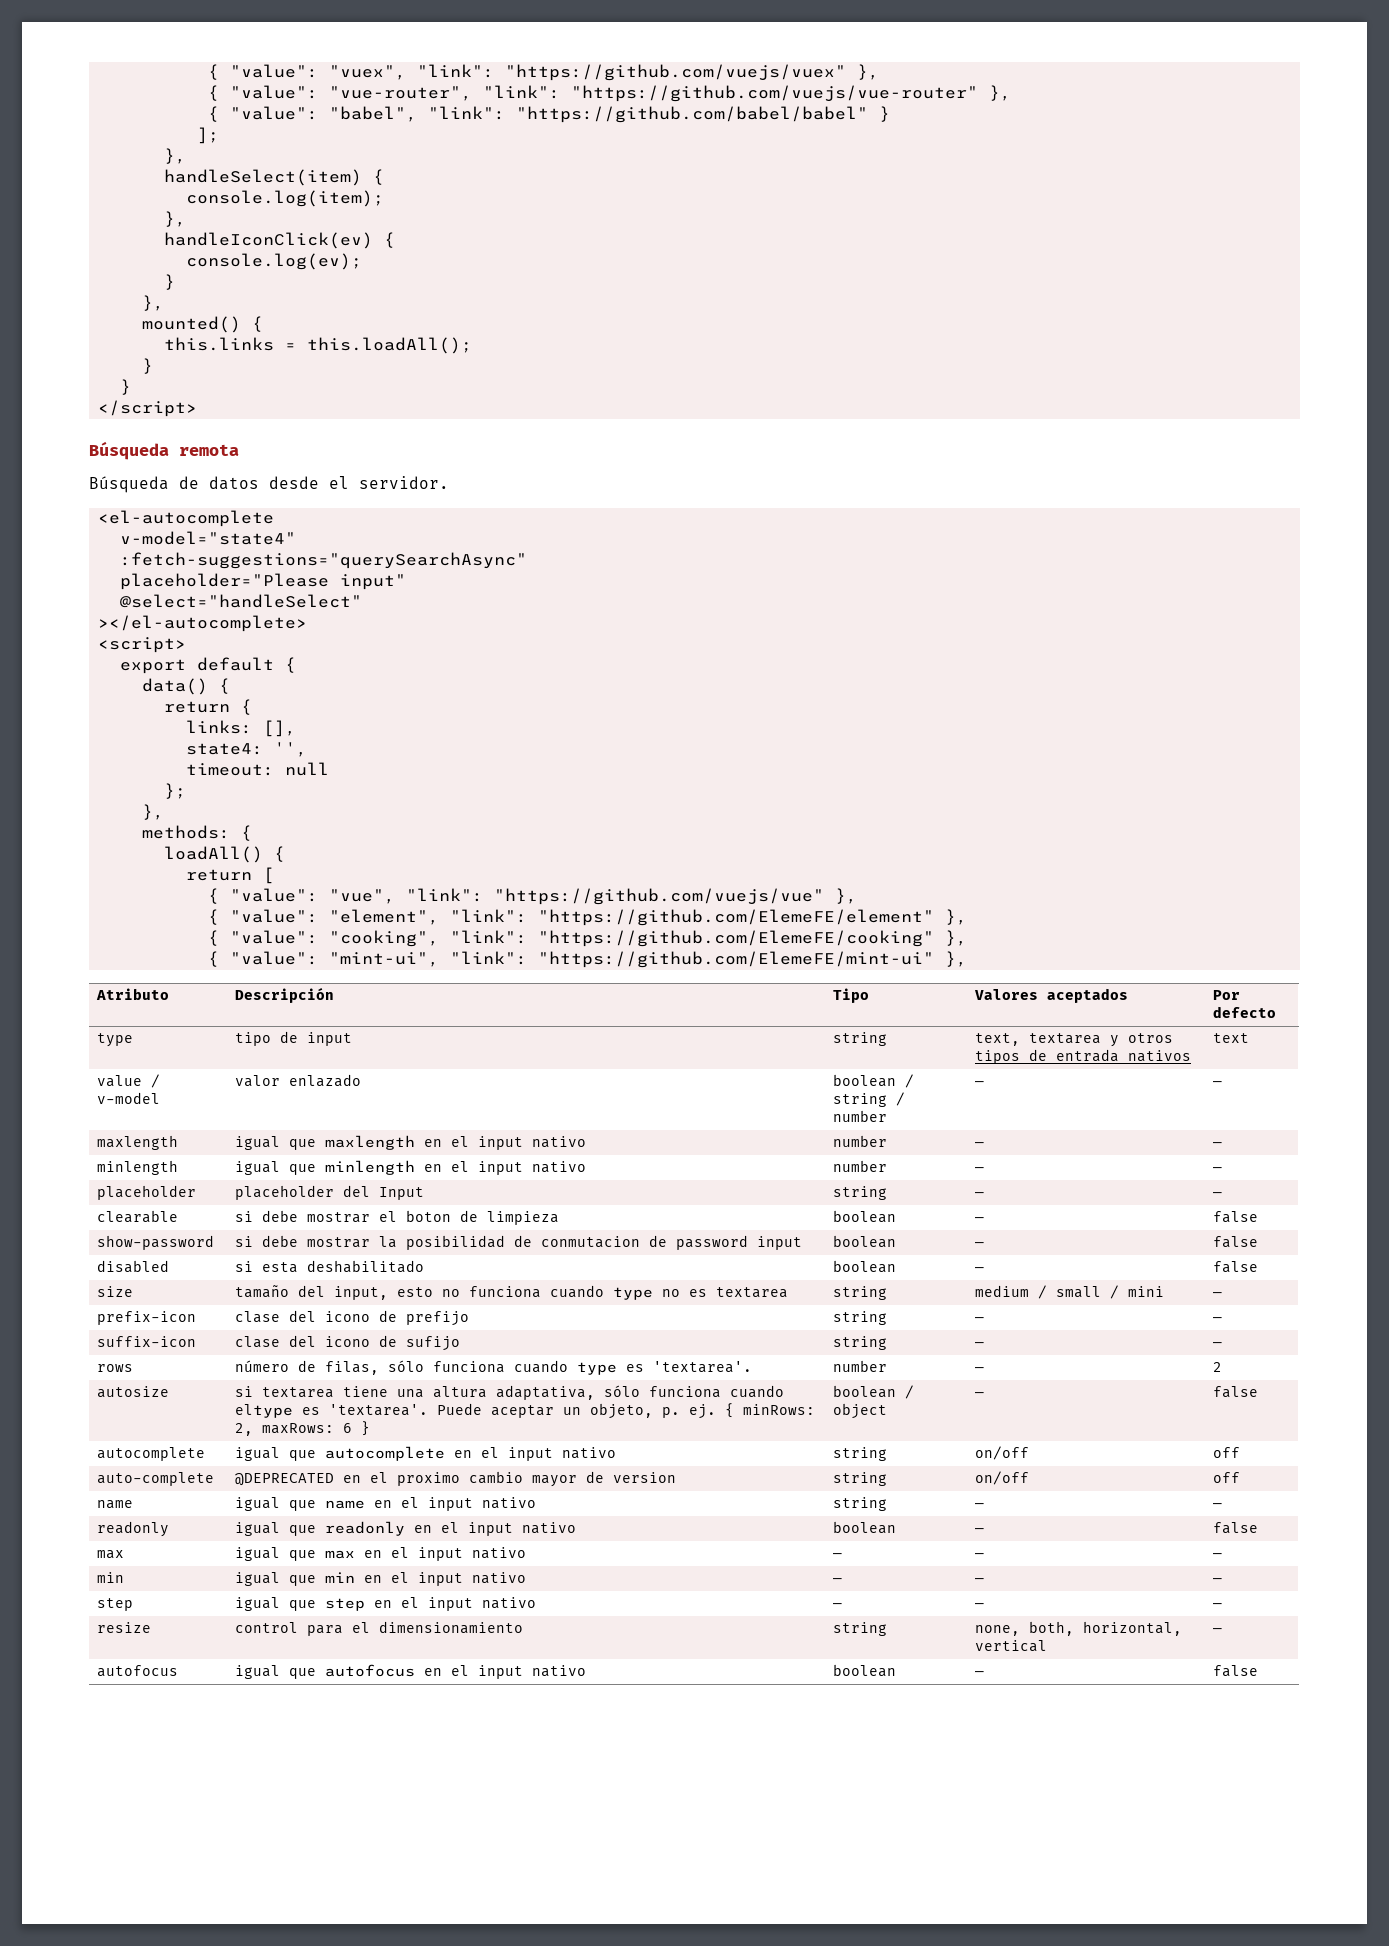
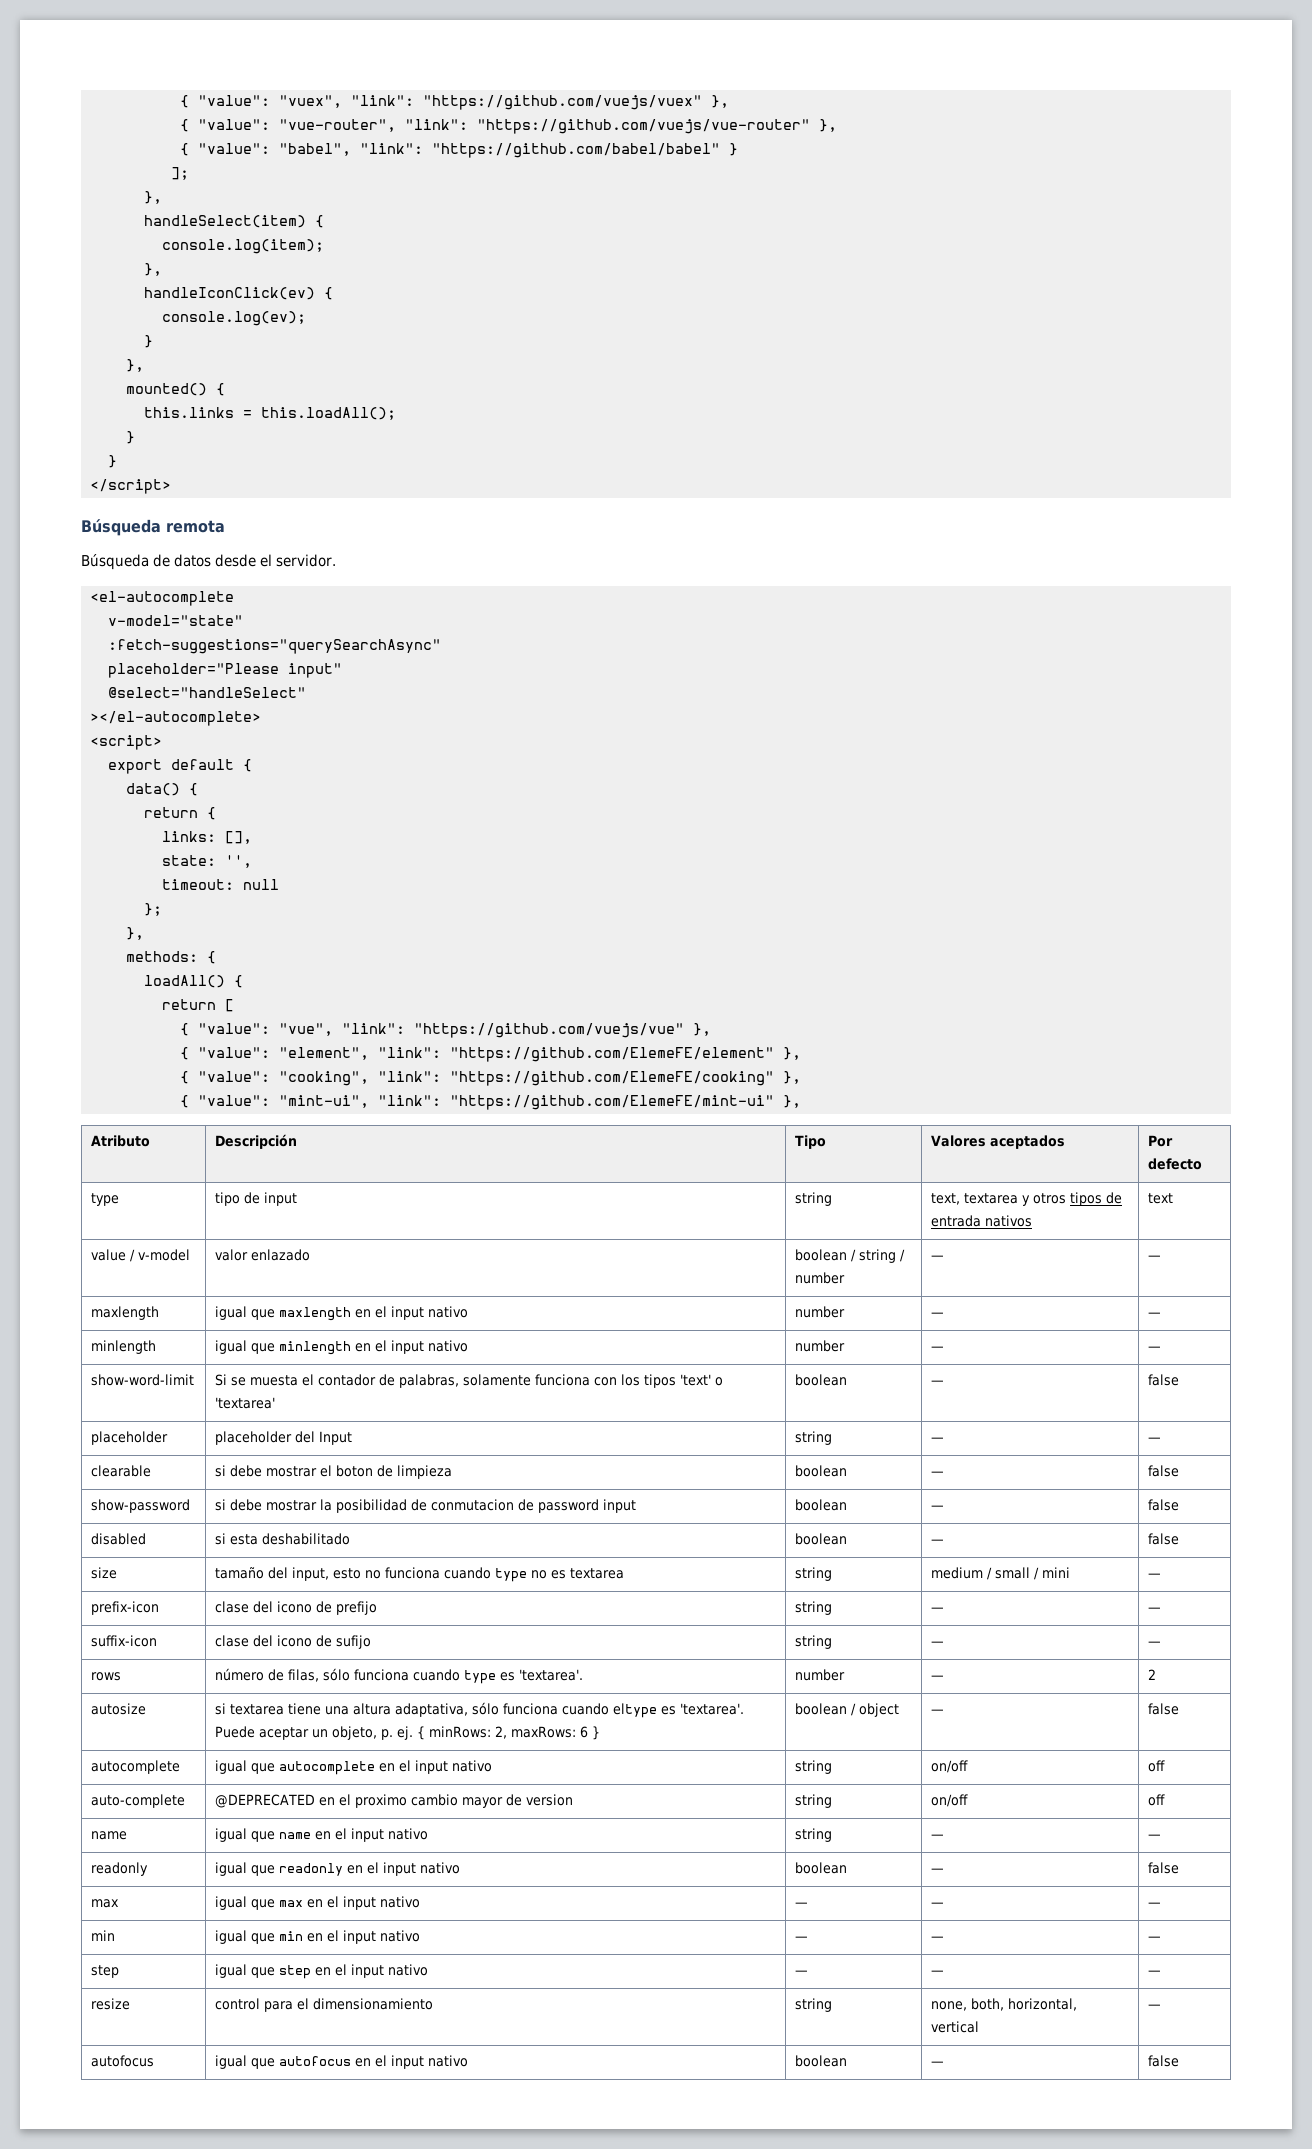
- v-model="state4"
+ v-model="state"
- state4: '',
+ state: '',
+ show-word-limit | Si se muesta el contador de palabras, solamente funciona con los tipos 'text' o 'textarea' | boolean | — | false

